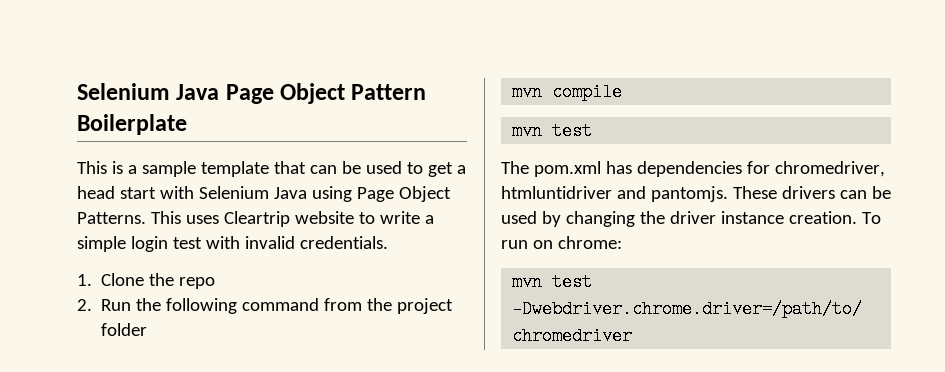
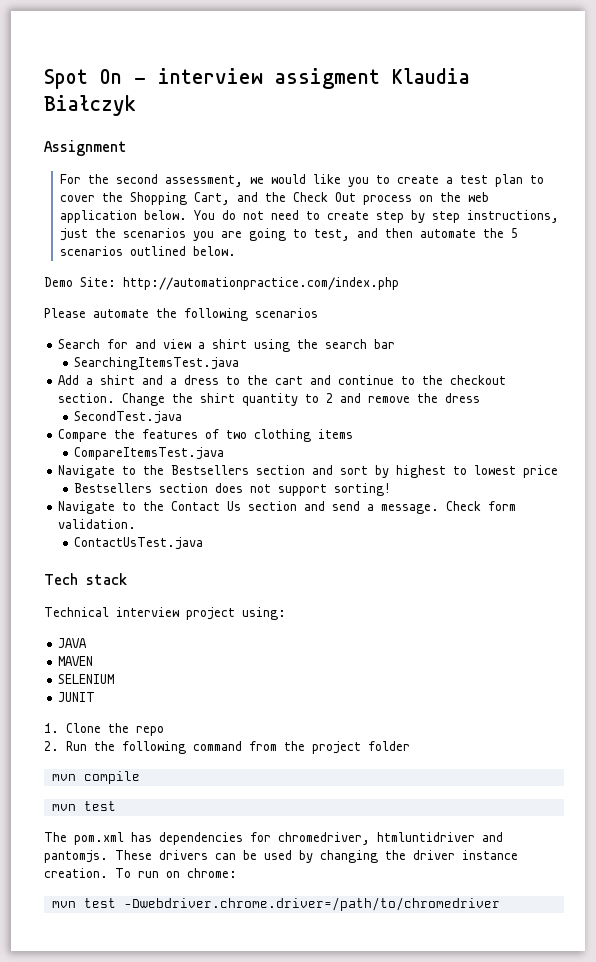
- Selenium Java Page Object Pattern Boilerplate
- This is a sample template that can be used to get a head start with Selenium Java using Page Object Patterns. This uses Cleartrip website to write a simple login test with invalid credentials.
+ Spot On - interview assigment Klaudia Białczyk
+ Assignment
+ For the second assessment, we would like you to create a test plan to cover the Shopping Cart, and the Check Out process on the web application below. You do not need to create step by step instructions, just the scenarios you are going to test, and then automate the 5 scenarios outlined below.
+ Demo Site: http://automationpractice.com/index.php
+ Please automate the following scenarios
+ Search for and view a shirt using the search bar
+ SearchingItemsTest.java
+ Add a shirt and a dress to the cart and continue to the checkout section. Change the shirt quantity to 2 and remove the dress
+ SecondTest.java
+ Compare the features of two clothing items
+ CompareItemsTest.java
+ Navigate to the Bestsellers section and sort by highest to lowest price
+ Bestsellers section does not support sorting!
+ Navigate to the Contact Us section and send a message. Check form validation.
+ ContactUsTest.java
+ Tech stack
+ Technical interview project using:
+ JAVA
+ MAVEN
+ SELENIUM
+ JUNIT

